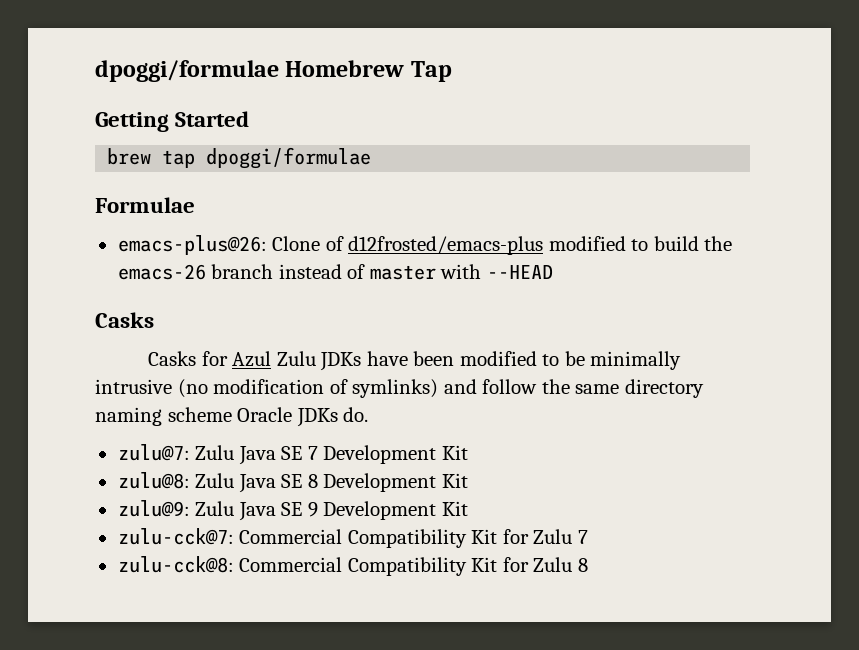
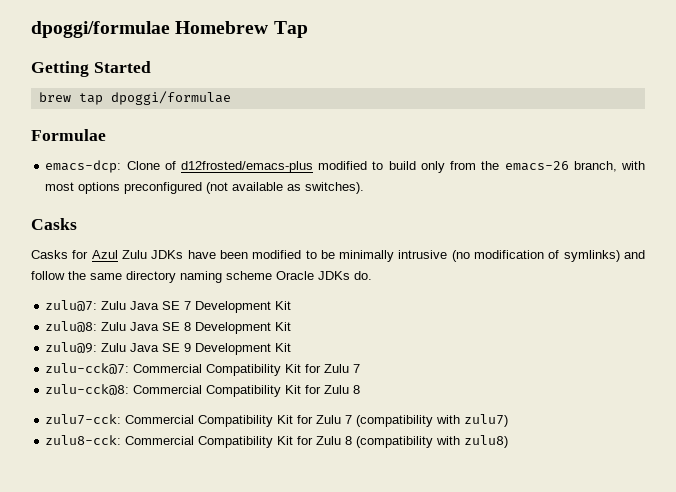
- emacs-plus@26: Clone of d12frosted/emacs-plus modified to build the emacs-26 branch instead of master with --HEAD
+ emacs-dcp: Clone of d12frosted/emacs-plus modified to build only from the emacs-26 branch, with most options preconfigured (not available as switches).
+ zulu7-cck: Commercial Compatibility Kit for Zulu 7 (compatibility with zulu7)
+ zulu8-cck: Commercial Compatibility Kit for Zulu 8 (compatibility with zulu8)

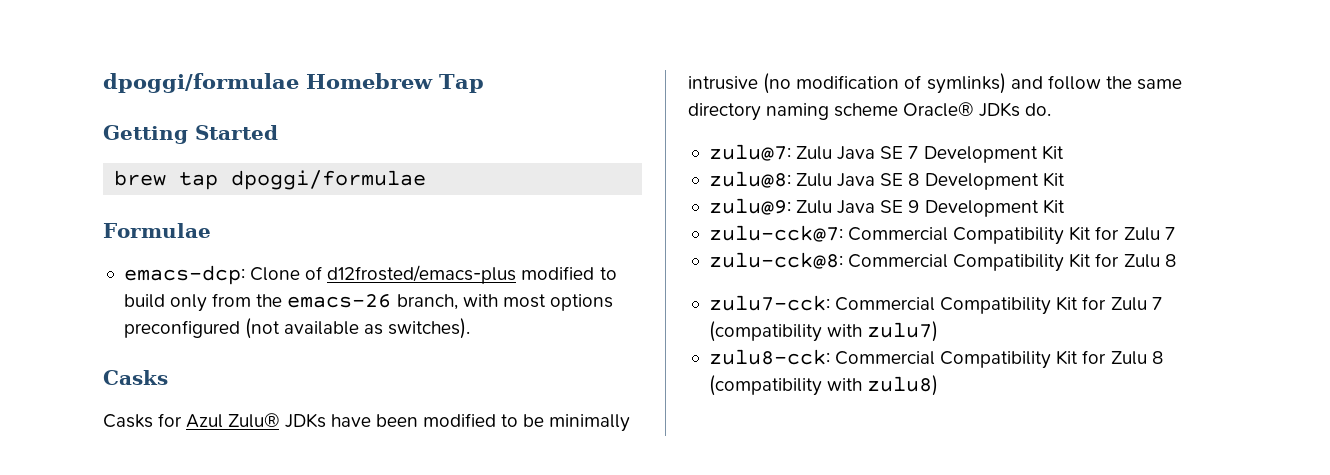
- Casks for Azul Zulu JDKs have been modified to be minimally intrusive (no modification of symlinks) and follow the same directory naming scheme Oracle JDKs do.
+ Casks for Azul Zulu® JDKs have been modified to be minimally intrusive (no modification of symlinks) and follow the same directory naming scheme Oracle® JDKs do.

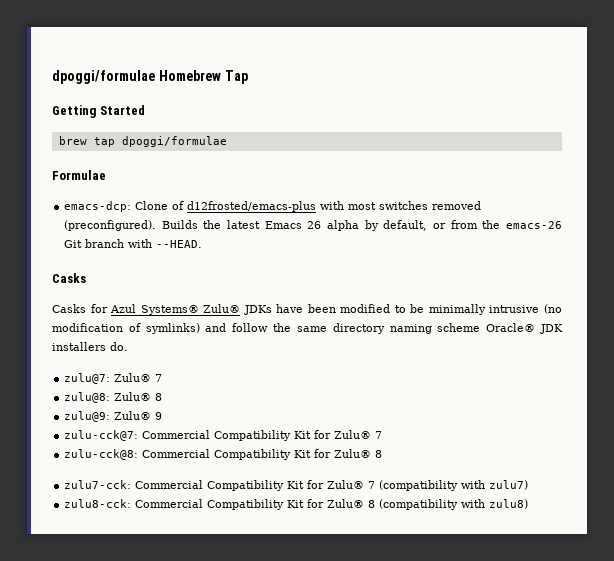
- emacs-dcp: Clone of d12frosted/emacs-plus modified to build only from the emacs-26 branch, with most options preconfigured (not available as switches).
+ emacs-dcp: Clone of d12frosted/emacs-plus with most switches removed (preconfigured). Builds the latest Emacs 26 alpha by default, or from the emacs-26 Git branch with --HEAD.
- Casks for Azul Zulu® JDKs have been modified to be minimally intrusive (no modification of symlinks) and follow the same directory naming scheme Oracle® JDKs do.
+ Casks for Azul Systems® Zulu® JDKs have been modified to be minimally intrusive (no modification of symlinks) and follow the same directory naming scheme Oracle® JDK installers do.
- zulu@7: Zulu Java SE 7 Development Kit
+ zulu@7: Zulu® 7
- zulu@8: Zulu Java SE 8 Development Kit
+ zulu@8: Zulu® 8
- zulu@9: Zulu Java SE 9 Development Kit
+ zulu@9: Zulu® 9
- zulu-cck@7: Commercial Compatibility Kit for Zulu 7
+ zulu-cck@7: Commercial Compatibility Kit for Zulu® 7
- zulu-cck@8: Commercial Compatibility Kit for Zulu 8
+ zulu-cck@8: Commercial Compatibility Kit for Zulu® 8
- zulu7-cck: Commercial Compatibility Kit for Zulu 7 (compatibility with zulu7)
+ zulu7-cck: Commercial Compatibility Kit for Zulu® 7 (compatibility with zulu7)
- zulu8-cck: Commercial Compatibility Kit for Zulu 8 (compatibility with zulu8)
+ zulu8-cck: Commercial Compatibility Kit for Zulu® 8 (compatibility with zulu8)

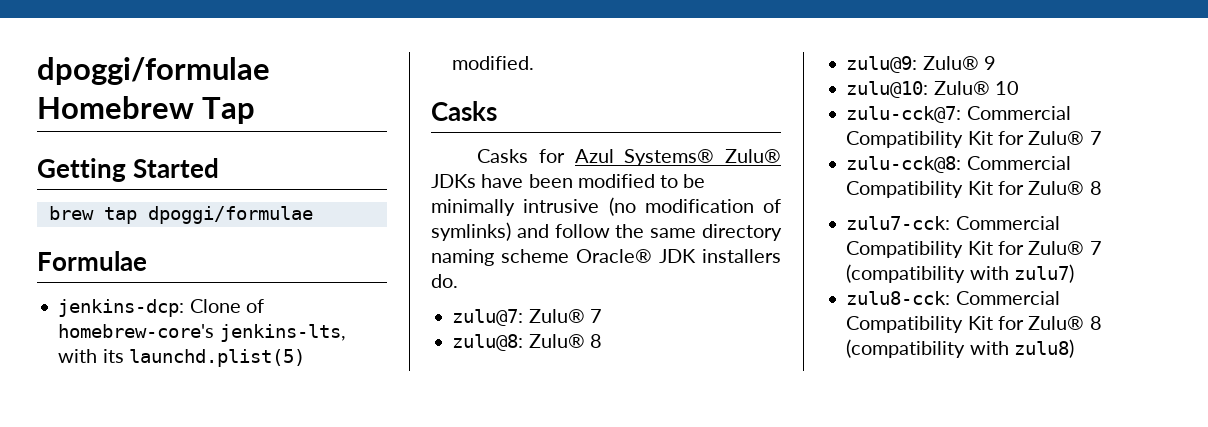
- emacs-dcp: Clone of d12frosted/emacs-plus with most switches removed (preconfigured). Builds the latest Emacs 26 alpha by default, or from the emacs-26 Git branch with --HEAD.
+ jenkins-dcp: Clone of homebrew-core's jenkins-lts, with its launchd.plist(5) modified.
+ zulu@10: Zulu® 10

